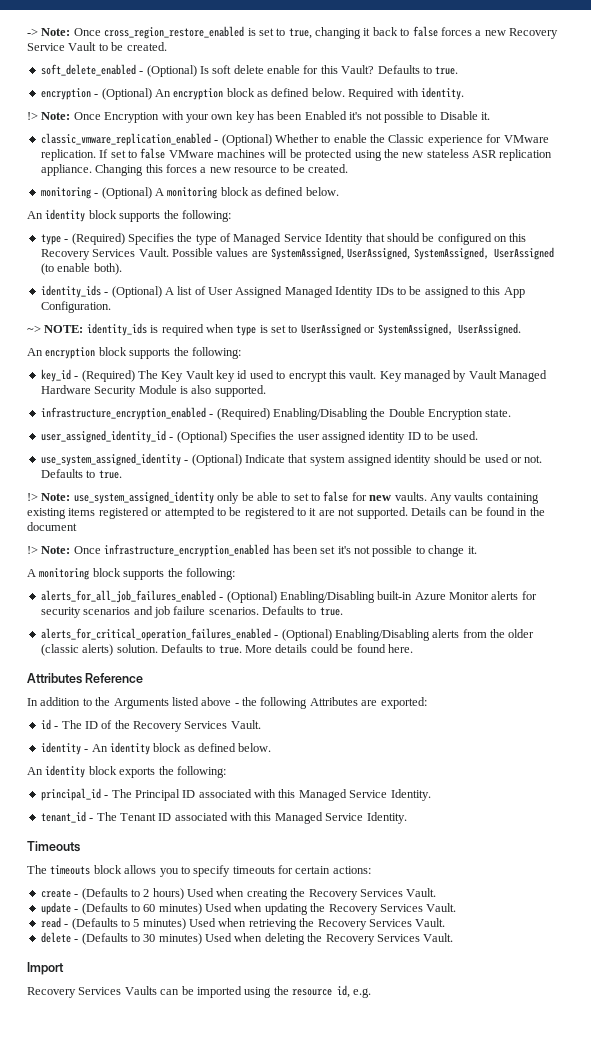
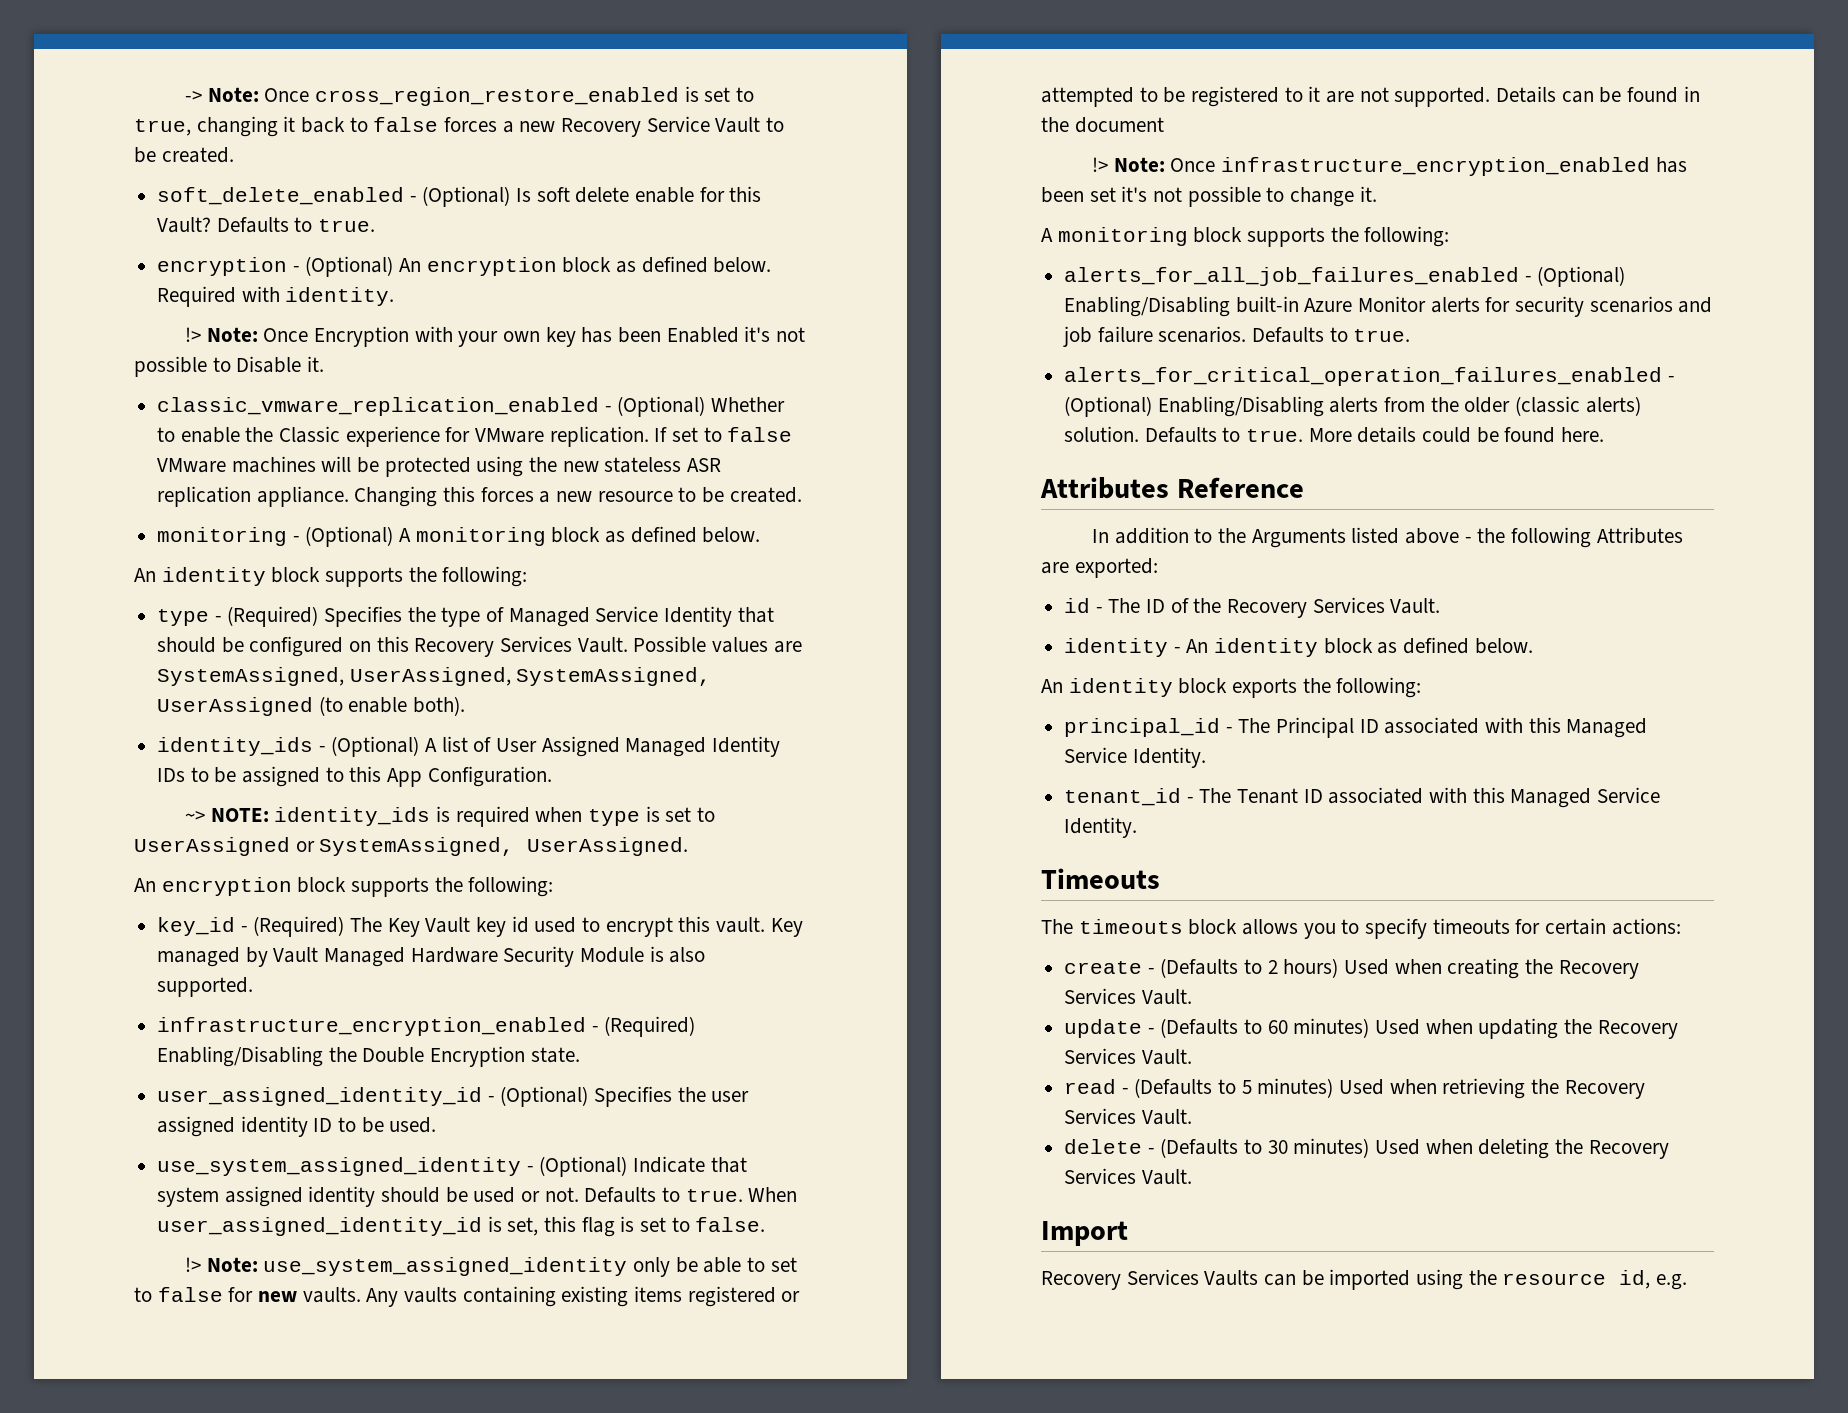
+ When user_assigned_identity_id is set, this flag is set to false.

